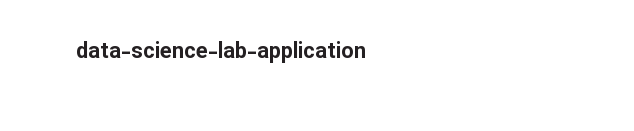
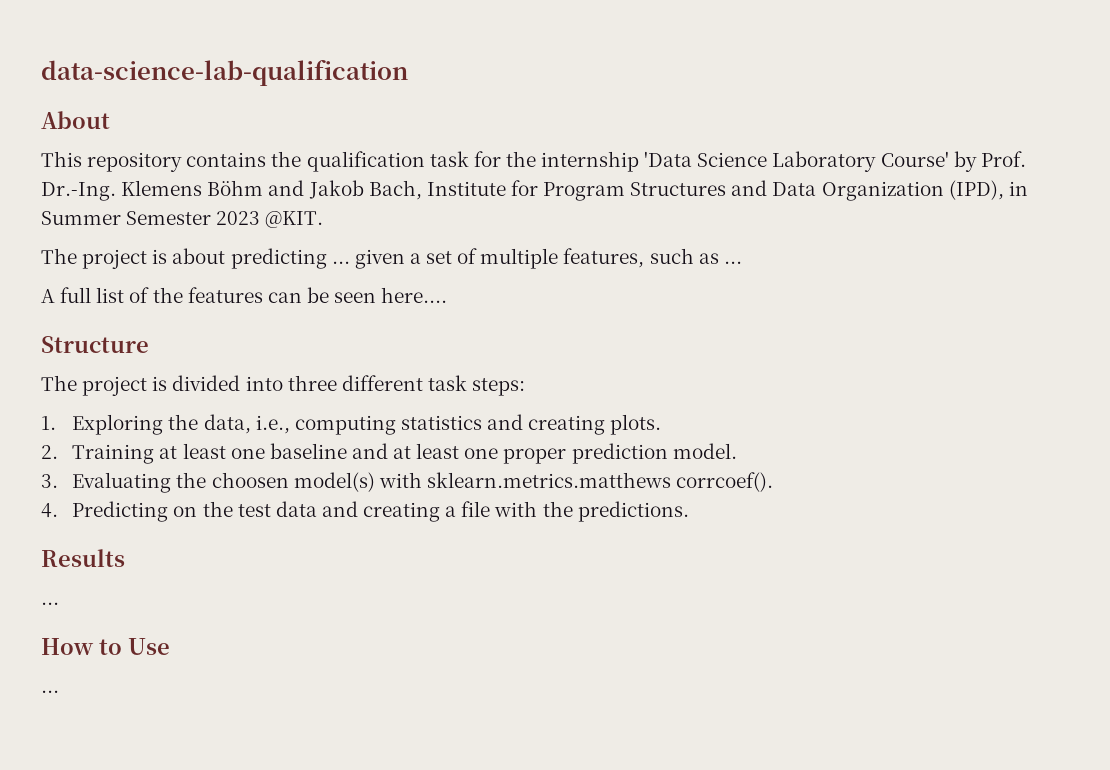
- data-science-lab-application
+ data-science-lab-qualification
+ About
+ This repository contains the qualification task for the internship 'Data Science Laboratory Course' by Prof. Dr.-Ing. Klemens Böhm and Jakob Bach, Institute for Program Structures and Data Organization (IPD), in Summer Semester 2023 @KIT.
+ The project is about predicting ... given a set of multiple features, such as ...
+ A full list of the features can be seen here....
+ Structure
+ The project is divided into three different task steps:
+ 1. Exploring the data, i.e., computing statistics and creating plots.
+ 2. Training at least one baseline and at least one proper prediction model.
+ 3. Evaluating the choosen model(s) with sklearn.metrics.matthews corrcoef().
+ 4. Predicting on the test data and creating a file with the predictions.
+ Results
+ ...
+ How to Use
+ ...

